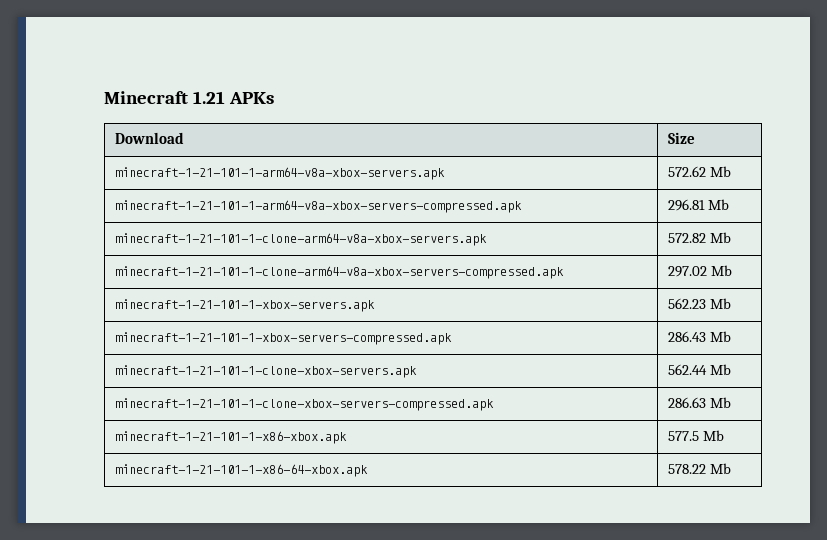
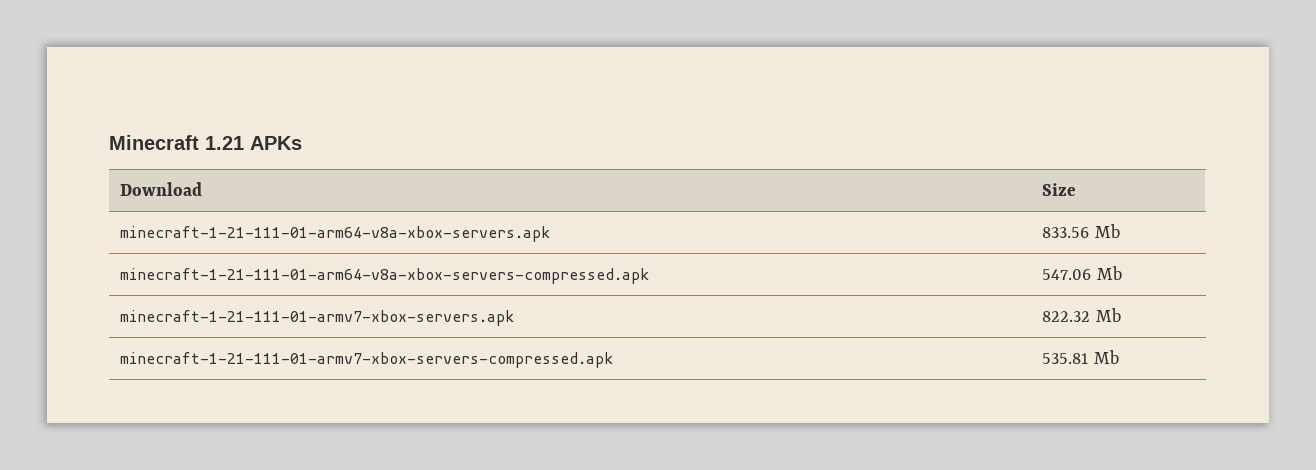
- minecraft-1-21-101-1-arm64-v8a-xbox-servers.apk | 572.62 Mb
- minecraft-1-21-101-1-arm64-v8a-xbox-servers-compressed.apk | 296.81 Mb
- minecraft-1-21-101-1-clone-arm64-v8a-xbox-servers.apk | 572.82 Mb
- minecraft-1-21-101-1-clone-arm64-v8a-xbox-servers-compressed.apk | 297.02 Mb
- minecraft-1-21-101-1-xbox-servers.apk | 562.23 Mb
- minecraft-1-21-101-1-xbox-servers-compressed.apk | 286.43 Mb
- minecraft-1-21-101-1-clone-xbox-servers.apk | 562.44 Mb
- minecraft-1-21-101-1-clone-xbox-servers-compressed.apk | 286.63 Mb
- minecraft-1-21-101-1-x86-xbox.apk | 577.5 Mb
- minecraft-1-21-101-1-x86-64-xbox.apk | 578.22 Mb
+ minecraft-1-21-111-01-arm64-v8a-xbox-servers.apk | 833.56 Mb
+ minecraft-1-21-111-01-arm64-v8a-xbox-servers-compressed.apk | 547.06 Mb
+ minecraft-1-21-111-01-armv7-xbox-servers.apk | 822.32 Mb
+ minecraft-1-21-111-01-armv7-xbox-servers-compressed.apk | 535.81 Mb

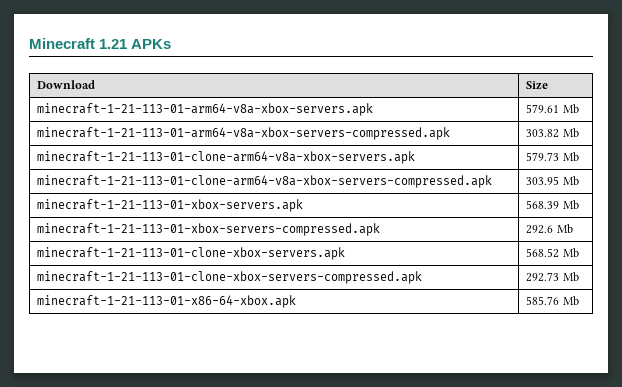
- minecraft-1-21-111-01-arm64-v8a-xbox-servers.apk | 833.56 Mb
- minecraft-1-21-111-01-arm64-v8a-xbox-servers-compressed.apk | 547.06 Mb
- minecraft-1-21-111-01-armv7-xbox-servers.apk | 822.32 Mb
- minecraft-1-21-111-01-armv7-xbox-servers-compressed.apk | 535.81 Mb
+ minecraft-1-21-113-01-arm64-v8a-xbox-servers.apk | 579.61 Mb
+ minecraft-1-21-113-01-arm64-v8a-xbox-servers-compressed.apk | 303.82 Mb
+ minecraft-1-21-113-01-clone-arm64-v8a-xbox-servers.apk | 579.73 Mb
+ minecraft-1-21-113-01-clone-arm64-v8a-xbox-servers-compressed.apk | 303.95 Mb
+ minecraft-1-21-113-01-xbox-servers.apk | 568.39 Mb
+ minecraft-1-21-113-01-xbox-servers-compressed.apk | 292.6 Mb
+ minecraft-1-21-113-01-clone-xbox-servers.apk | 568.52 Mb
+ minecraft-1-21-113-01-clone-xbox-servers-compressed.apk | 292.73 Mb
+ minecraft-1-21-113-01-x86-64-xbox.apk | 585.76 Mb

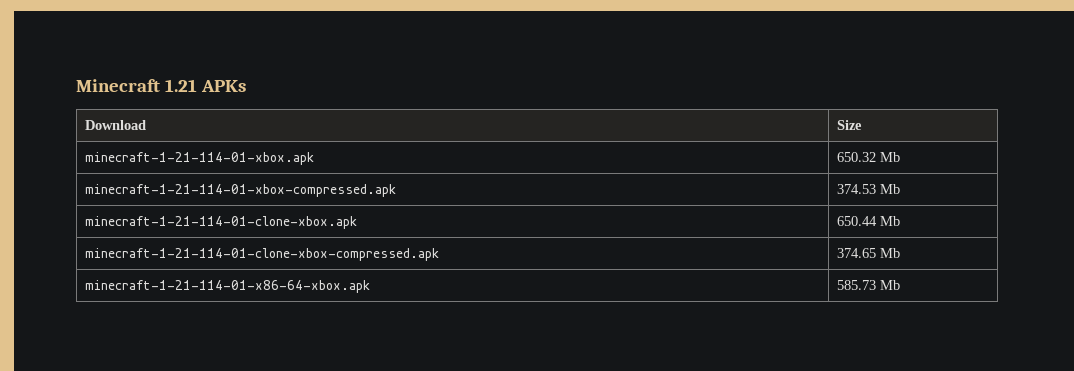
- minecraft-1-21-113-01-arm64-v8a-xbox-servers.apk | 579.61 Mb
- minecraft-1-21-113-01-arm64-v8a-xbox-servers-compressed.apk | 303.82 Mb
- minecraft-1-21-113-01-clone-arm64-v8a-xbox-servers.apk | 579.73 Mb
- minecraft-1-21-113-01-clone-arm64-v8a-xbox-servers-compressed.apk | 303.95 Mb
- minecraft-1-21-113-01-xbox-servers.apk | 568.39 Mb
- minecraft-1-21-113-01-xbox-servers-compressed.apk | 292.6 Mb
- minecraft-1-21-113-01-clone-xbox-servers.apk | 568.52 Mb
- minecraft-1-21-113-01-clone-xbox-servers-compressed.apk | 292.73 Mb
- minecraft-1-21-113-01-x86-64-xbox.apk | 585.76 Mb
+ minecraft-1-21-114-01-xbox.apk | 650.32 Mb
+ minecraft-1-21-114-01-xbox-compressed.apk | 374.53 Mb
+ minecraft-1-21-114-01-clone-xbox.apk | 650.44 Mb
+ minecraft-1-21-114-01-clone-xbox-compressed.apk | 374.65 Mb
+ minecraft-1-21-114-01-x86-64-xbox.apk | 585.73 Mb

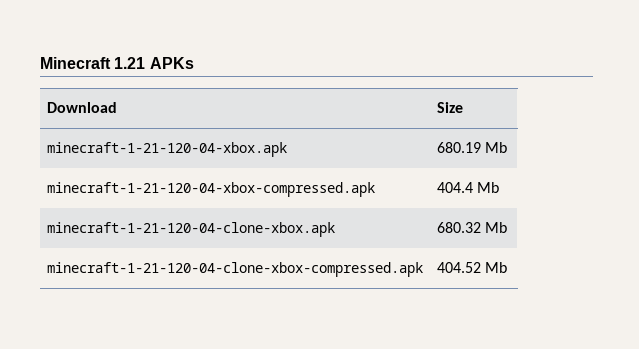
- minecraft-1-21-114-01-xbox.apk | 650.32 Mb
- minecraft-1-21-114-01-xbox-compressed.apk | 374.53 Mb
- minecraft-1-21-114-01-clone-xbox.apk | 650.44 Mb
- minecraft-1-21-114-01-clone-xbox-compressed.apk | 374.65 Mb
- minecraft-1-21-114-01-x86-64-xbox.apk | 585.73 Mb
+ minecraft-1-21-120-04-xbox.apk | 680.19 Mb
+ minecraft-1-21-120-04-xbox-compressed.apk | 404.4 Mb
+ minecraft-1-21-120-04-clone-xbox.apk | 680.32 Mb
+ minecraft-1-21-120-04-clone-xbox-compressed.apk | 404.52 Mb

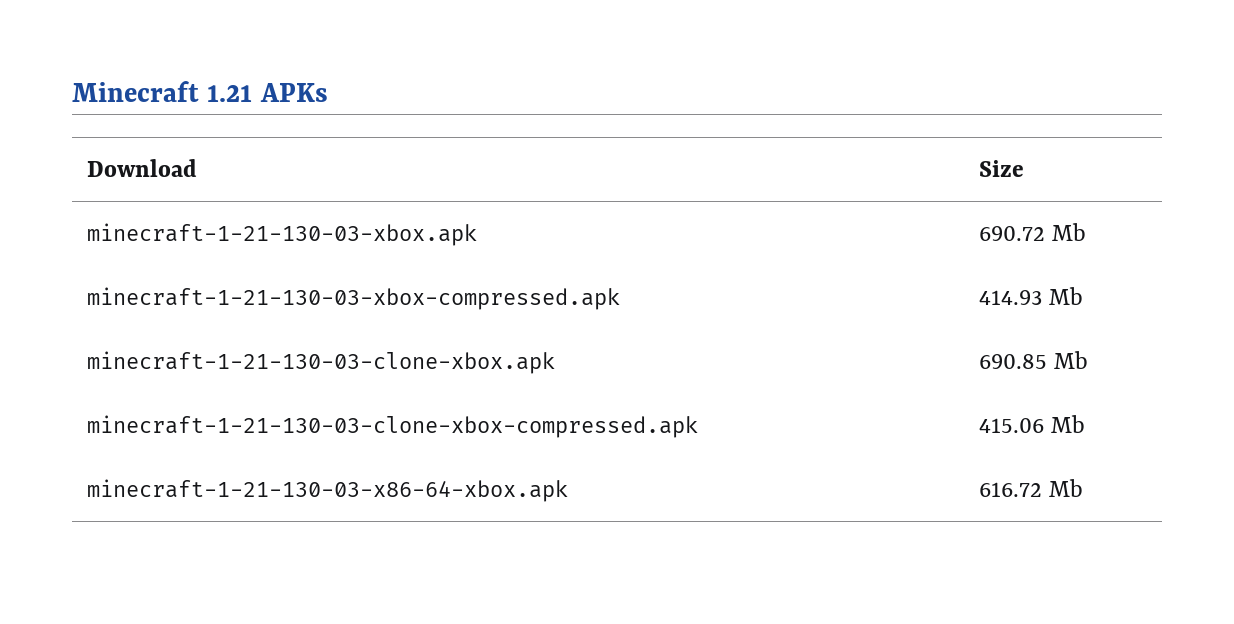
- minecraft-1-21-120-04-xbox.apk | 680.19 Mb
- minecraft-1-21-120-04-xbox-compressed.apk | 404.4 Mb
- minecraft-1-21-120-04-clone-xbox.apk | 680.32 Mb
- minecraft-1-21-120-04-clone-xbox-compressed.apk | 404.52 Mb
+ minecraft-1-21-130-03-xbox.apk | 690.72 Mb
+ minecraft-1-21-130-03-xbox-compressed.apk | 414.93 Mb
+ minecraft-1-21-130-03-clone-xbox.apk | 690.85 Mb
+ minecraft-1-21-130-03-clone-xbox-compressed.apk | 415.06 Mb
+ minecraft-1-21-130-03-x86-64-xbox.apk | 616.72 Mb

